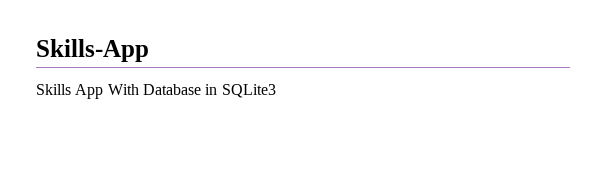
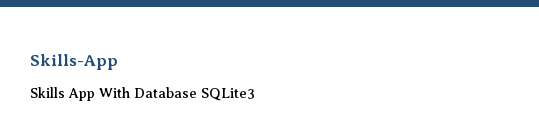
- Skills App With Database in SQLite3
+ Skills App With Database SQLite3

